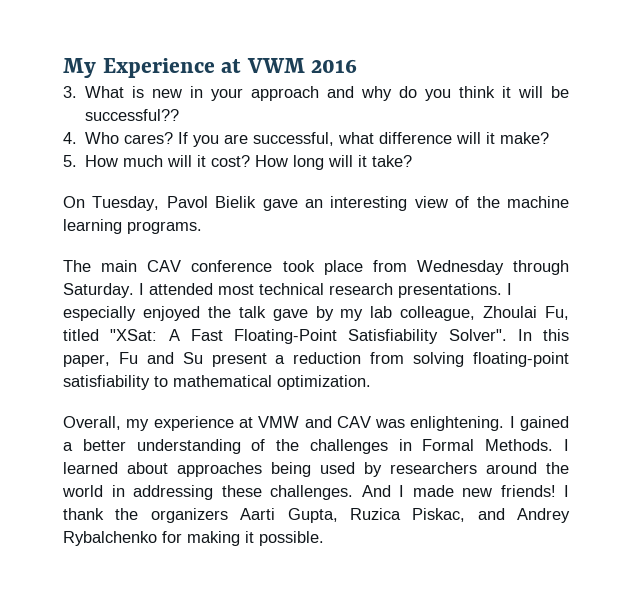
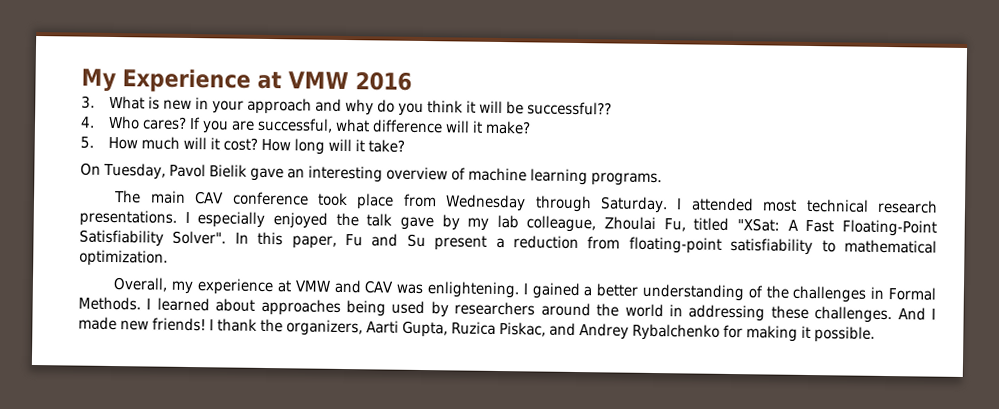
- My Experience at VWM 2016
+ My Experience at VMW 2016
- On Tuesday, Pavol Bielik gave an interesting view of the machine learning programs.
+ On Tuesday, Pavol Bielik gave an interesting overview of machine learning programs.
- In this paper, Fu and Su present a reduction from solving floating-point satisfiability to mathematical optimization.
+ In this paper, Fu and Su present a reduction from floating-point satisfiability to mathematical optimization.
- I thank the organizers Aarti Gupta, Ruzica Piskac, and Andrey Rybalchenko for making it possible.
+ I thank the organizers, Aarti Gupta, Ruzica Piskac, and Andrey Rybalchenko for making it possible.

